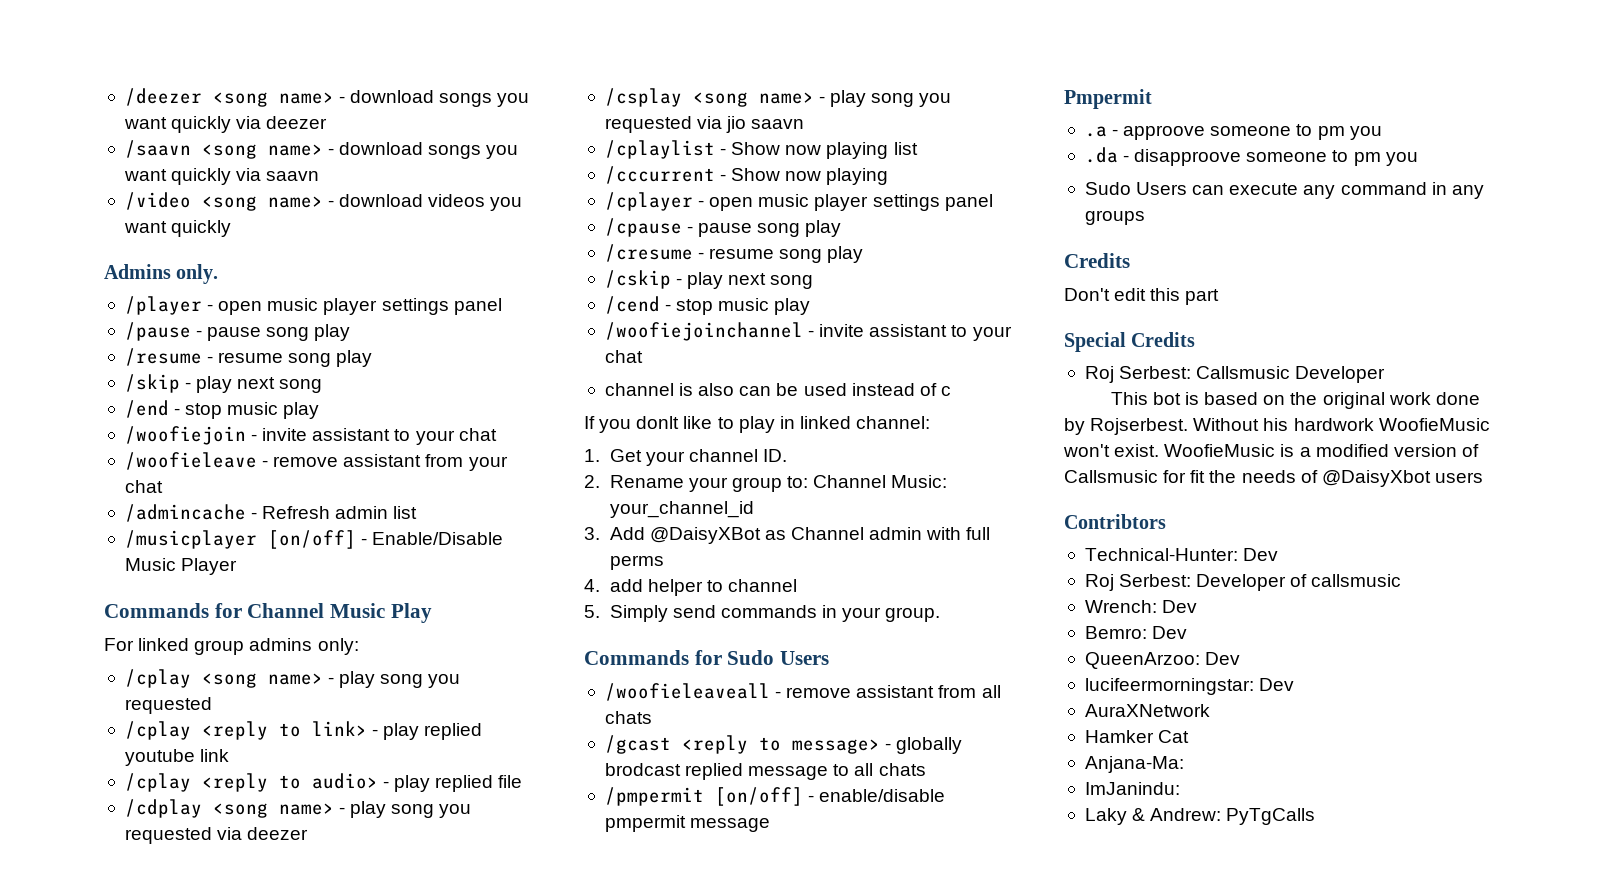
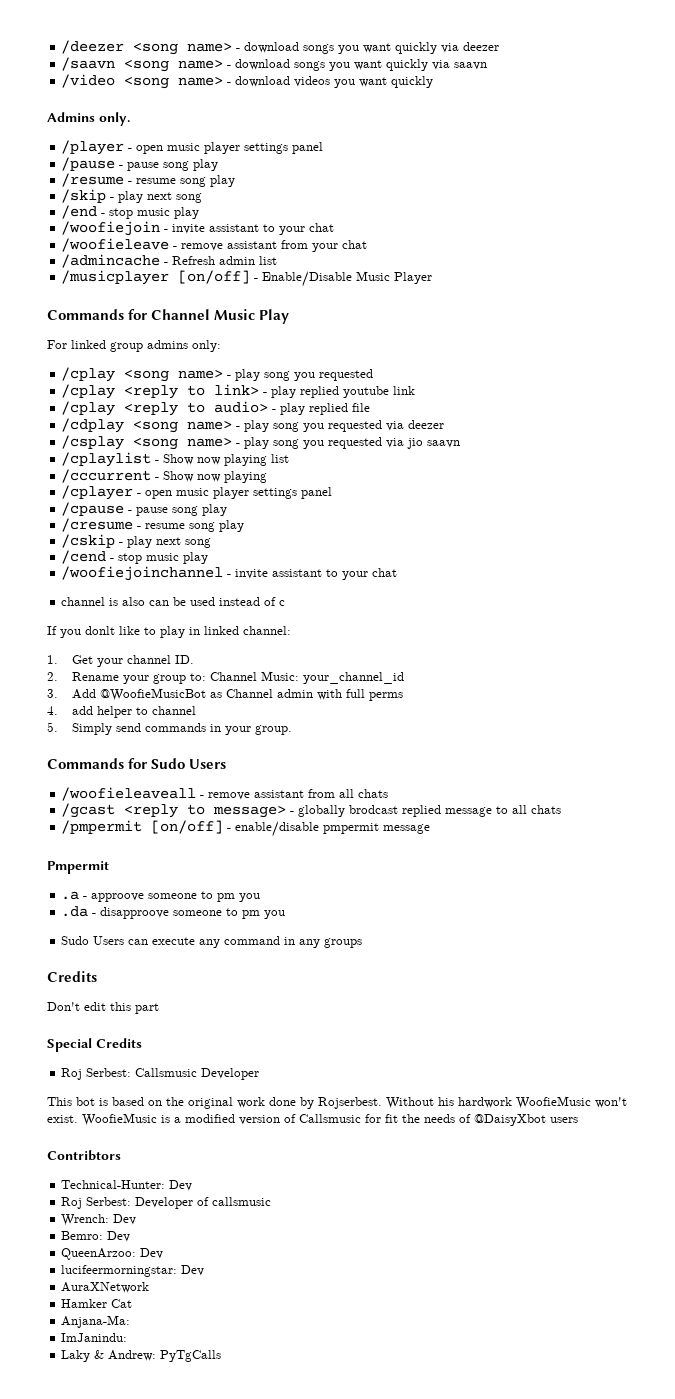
- 3. Add @DaisyXBot as Channel admin with full perms
+ 3. Add @WoofieMusicBot as Channel admin with full perms

